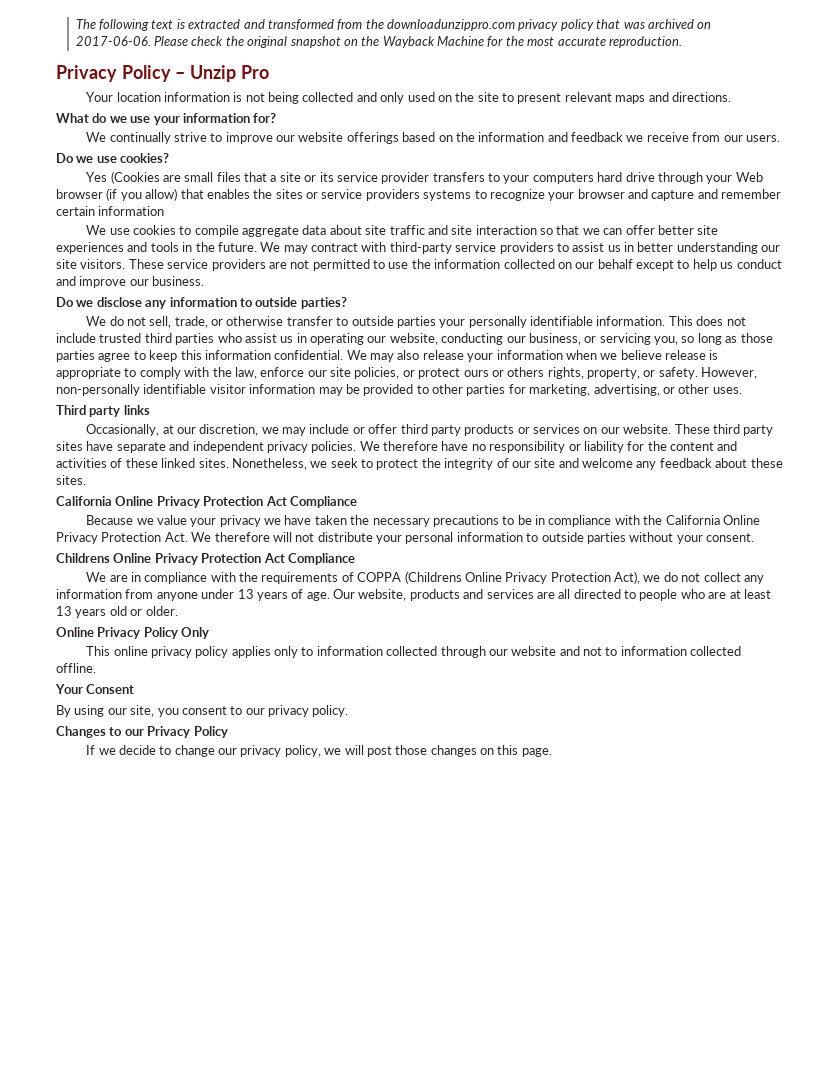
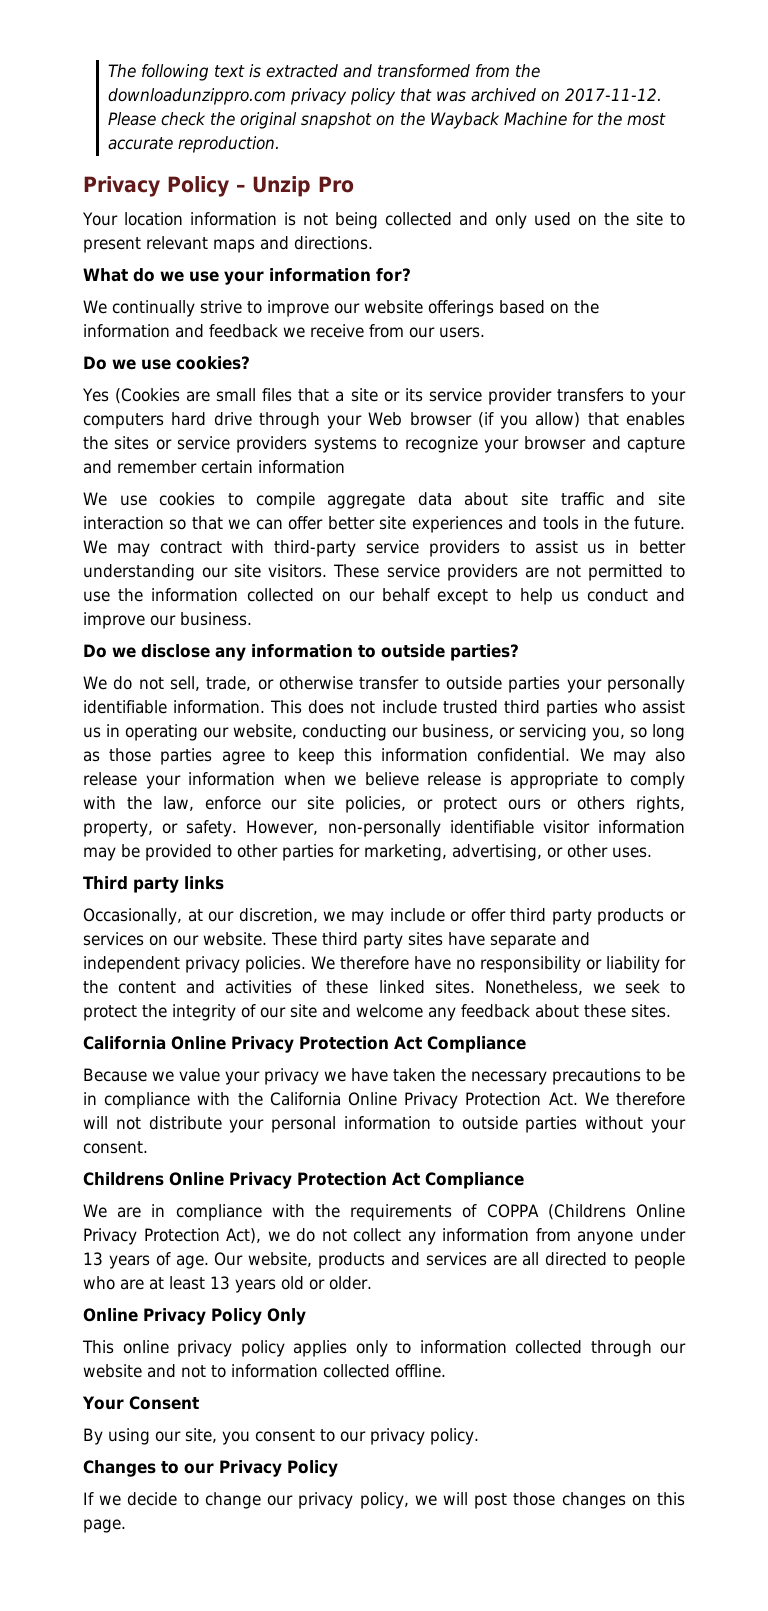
- The following text is extracted and transformed from the downloadunzippro.com privacy policy that was archived on 2017-06-06.
+ The following text is extracted and transformed from the downloadunzippro.com privacy policy that was archived on 2017-11-12.

